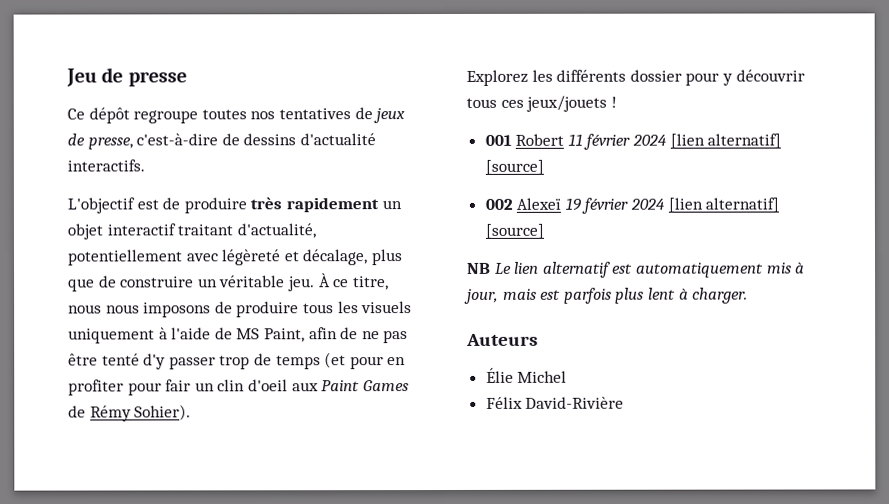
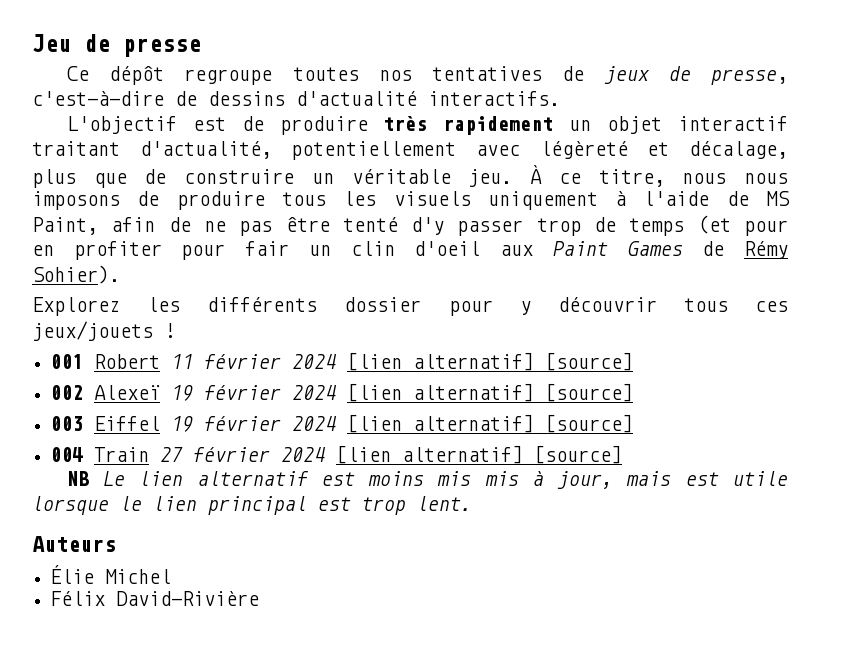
+ 003 Eiffel 19 février 2024 [lien alternatif] [source]
+ 004 Train 27 février 2024 [lien alternatif] [source]
- NB Le lien alternatif est automatiquement mis à jour, mais est parfois plus lent à charger.
+ NB Le lien alternatif est moins mis mis à jour, mais est utile lorsque le lien principal est trop lent.

